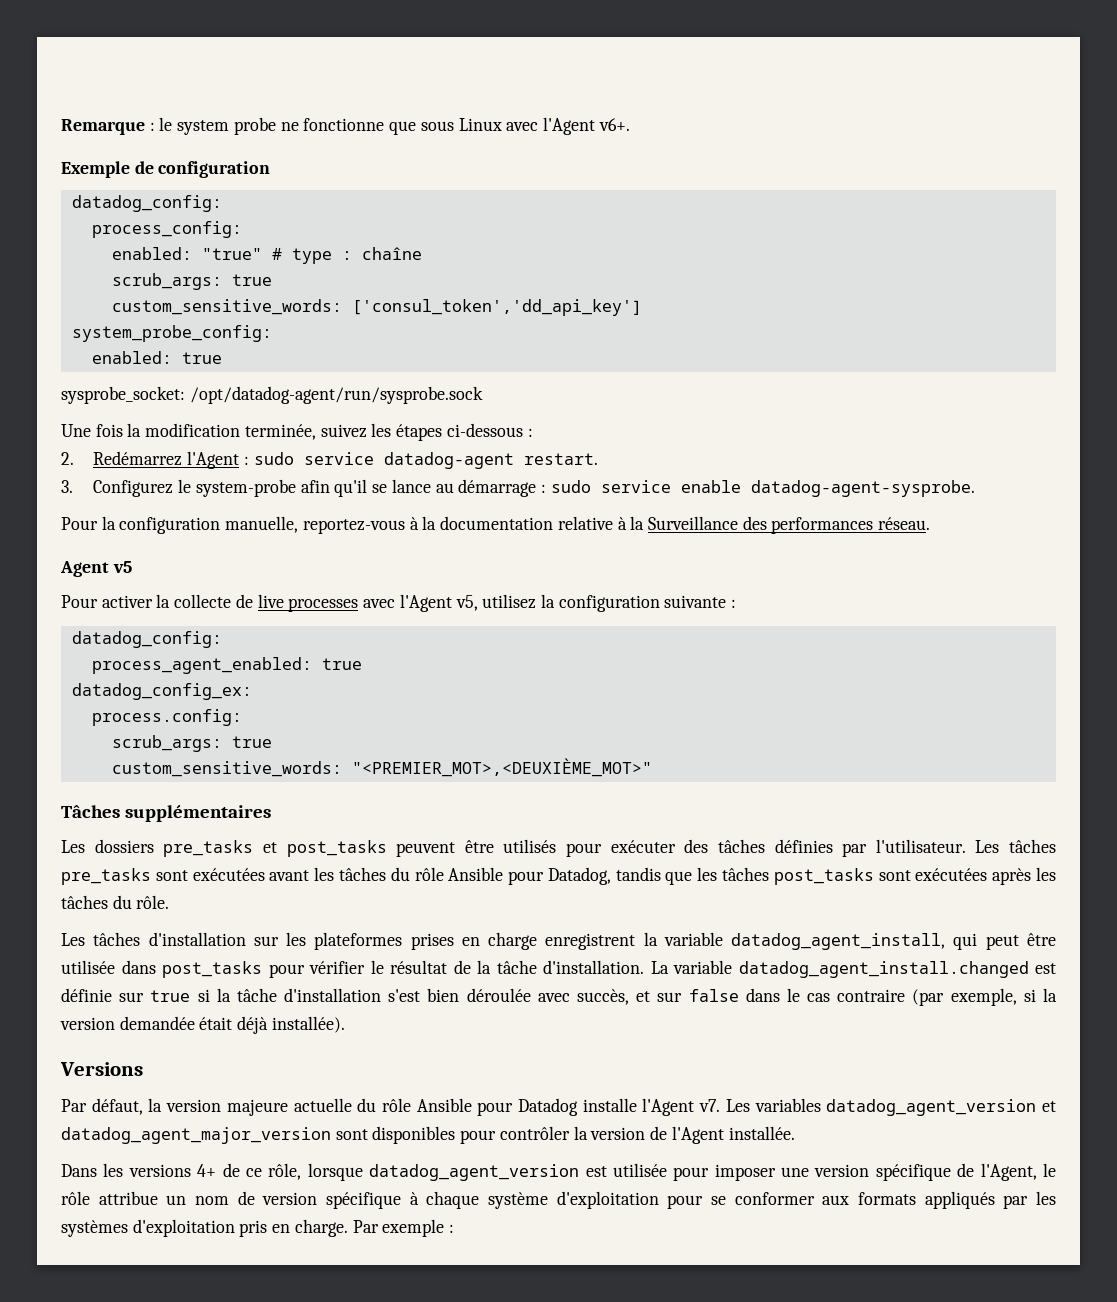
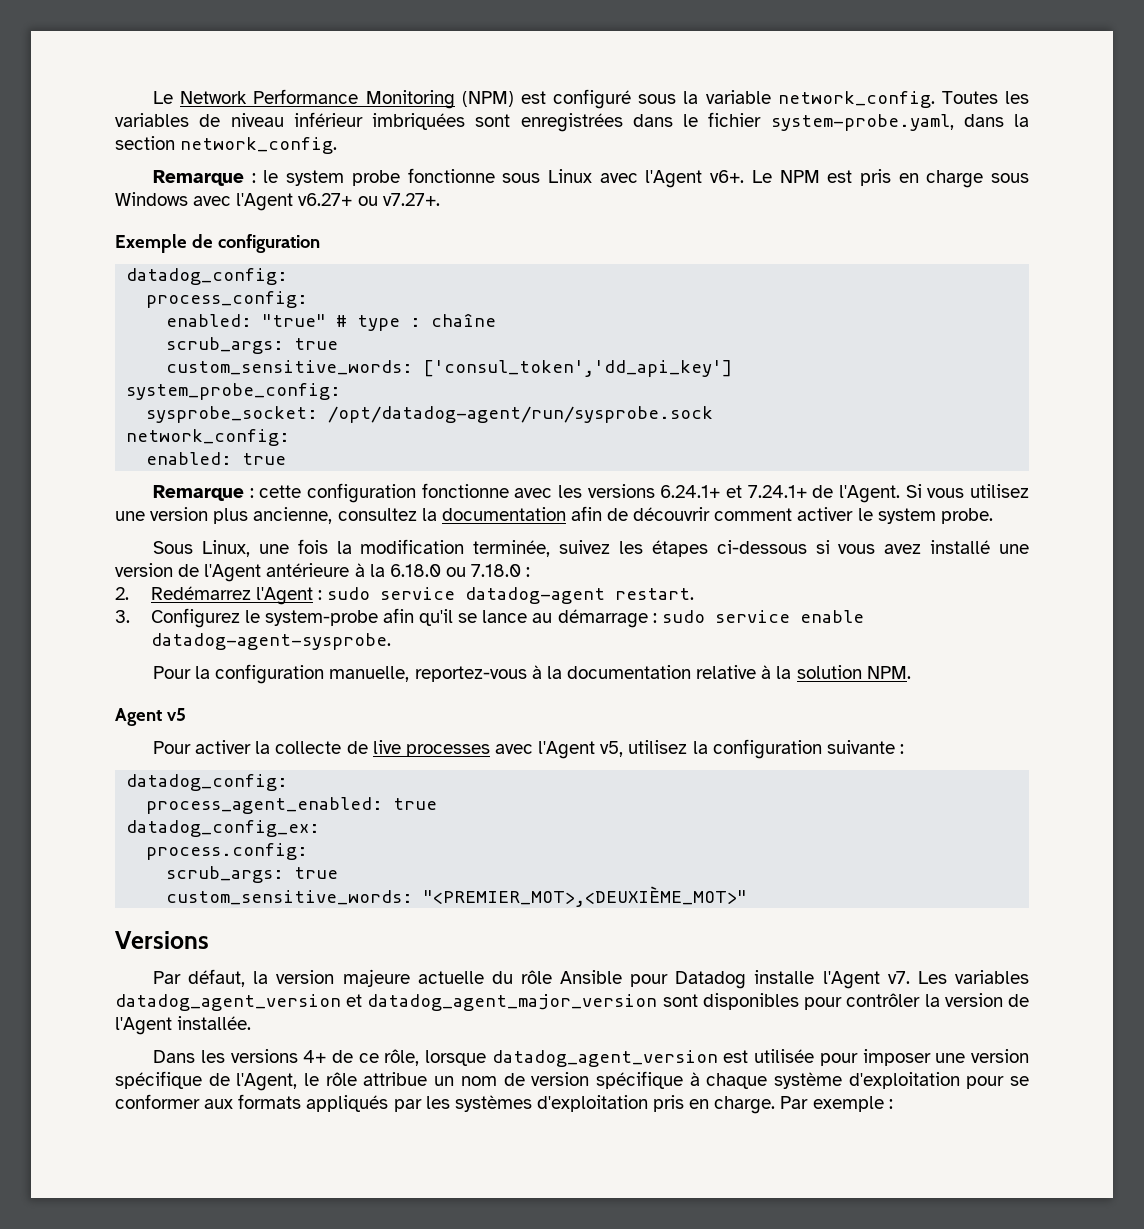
+ Le Network Performance Monitoring (NPM) est configuré sous la variable network_config. Toutes les variables de niveau inférieur imbriquées sont enregistrées dans le fichier system-probe.yaml, dans la section network_config.
- Remarque : le system probe ne fonctionne que sous Linux avec l'Agent v6+.
+ Remarque : le system probe fonctionne sous Linux avec l'Agent v6+. Le NPM est pris en charge sous Windows avec l'Agent v6.27+ ou v7.27+.
+ sysprobe_socket: /opt/datadog-agent/run/sysprobe.sock
+ network_config:
- sysprobe_socket: /opt/datadog-agent/run/sysprobe.sock
- Une fois la modification terminée, suivez les étapes ci-dessous :
+ Remarque : cette configuration fonctionne avec les versions 6.24.1+ et 7.24.1+ de l'Agent. Si vous utilisez une version plus ancienne, consultez la documentation afin de découvrir comment activer le system probe.
+ Sous Linux, une fois la modification terminée, suivez les étapes ci-dessous si vous avez installé une version de l'Agent antérieure à la 6.18.0 ou 7.18.0 :
- Pour la configuration manuelle, reportez-vous à la documentation relative à la Surveillance des performances réseau.
+ Pour la configuration manuelle, reportez-vous à la documentation relative à la solution NPM.
- Tâches supplémentaires
- Les dossiers pre_tasks et post_tasks peuvent être utilisés pour exécuter des tâches définies par l'utilisateur. Les tâches pre_tasks sont exécutées avant les tâches du rôle Ansible pour Datadog, tandis que les tâches post_tasks sont exécutées après les tâches du rôle.
- Les tâches d'installation sur les plateformes prises en charge enregistrent la variable datadog_agent_install, qui peut être utilisée dans post_tasks pour vérifier le résultat de la tâche d'installation. La variable datadog_agent_install.changed est définie sur true si la tâche d'installation s'est bien déroulée avec succès, et sur false dans le cas contraire (par exemple, si la version demandée était déjà installée).

